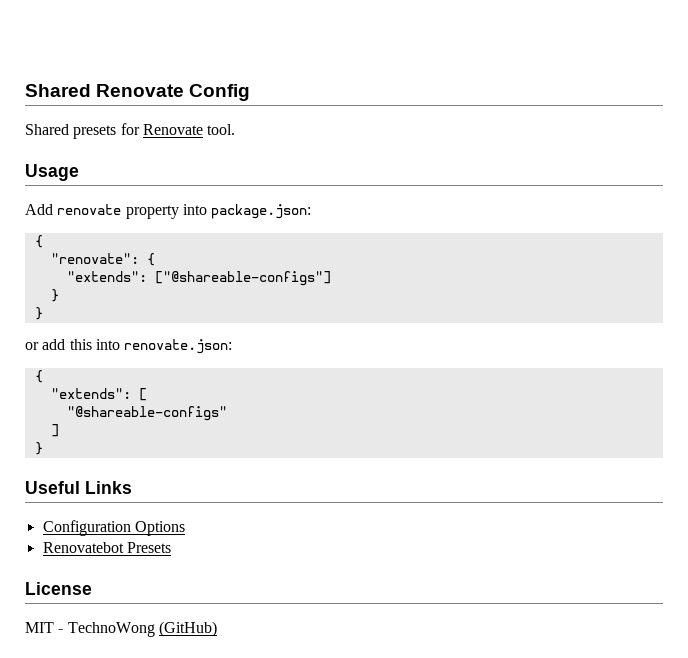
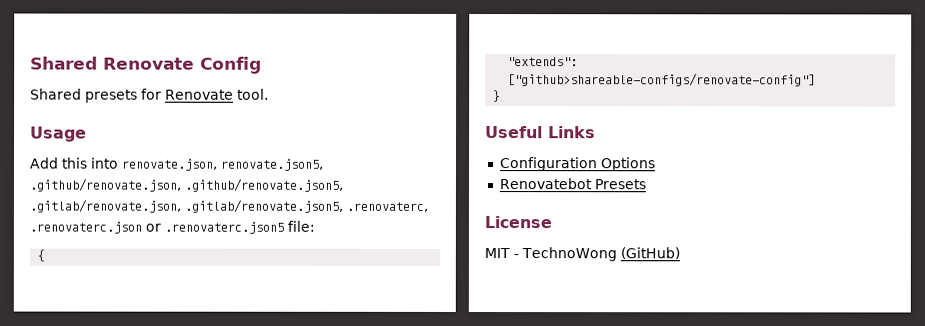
- Add renovate property into package.json:
+ Add this into renovate.json, renovate.json5, .github/renovate.json, .github/renovate.json5, .gitlab/renovate.json, .gitlab/renovate.json5, .renovaterc, .renovaterc.json or .renovaterc.json5 file:
  {
- "renovate": {
- "extends": ["@shareable-configs"]
- }
- }
- or add this into renovate.json:
- {
- "extends": [
- "@shareable-configs"
- ]
+ "extends": ["github>shareable-configs/renovate-config"]

